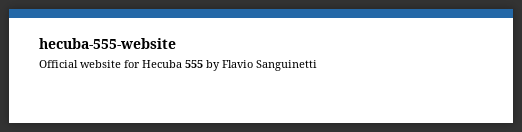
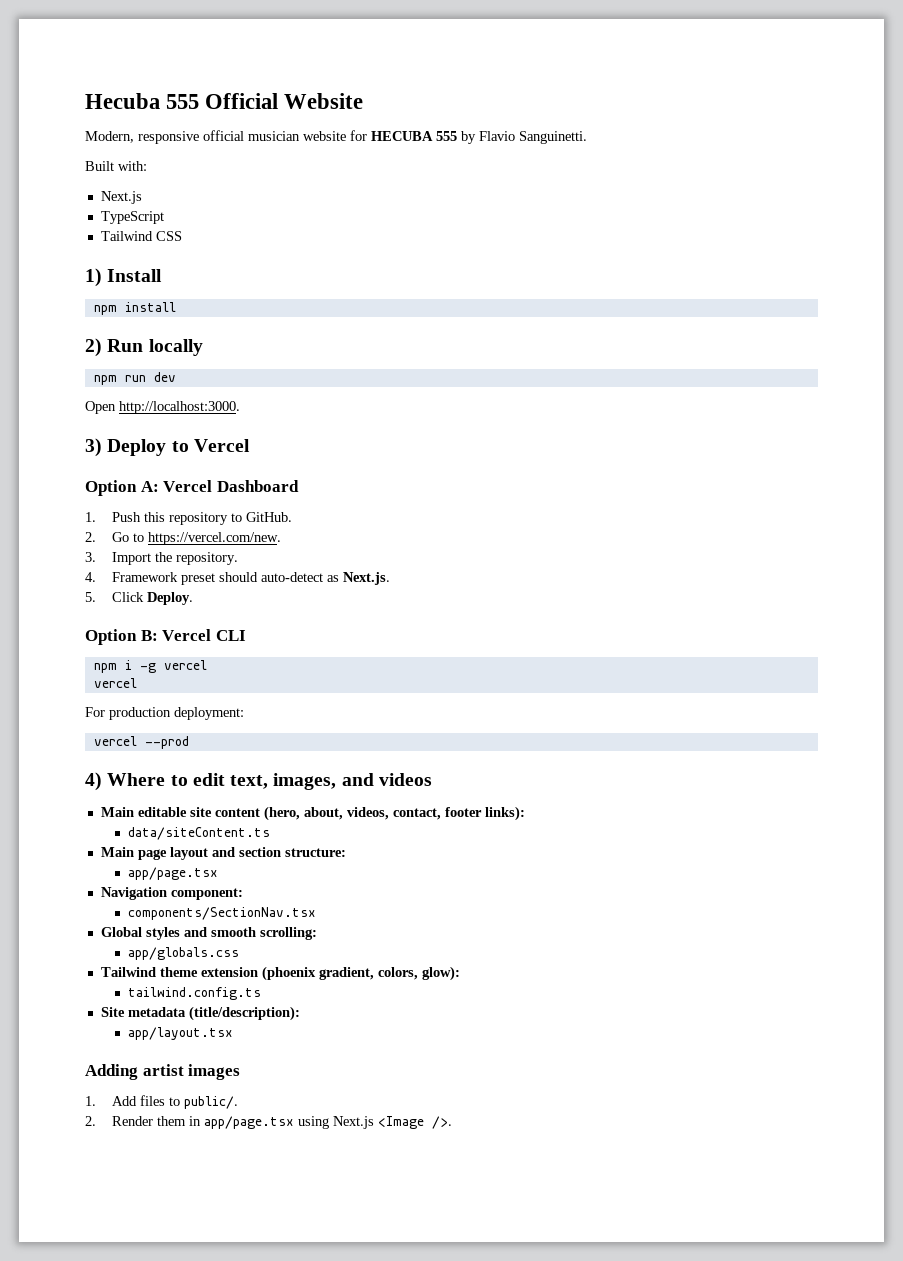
- hecuba-555-website
- Official website for Hecuba 555 by Flavio Sanguinetti
+ Hecuba 555 Official Website
+ Modern, responsive official musician website for HECUBA 555 by Flavio Sanguinetti.
+ Built with:
+ Next.js
+ TypeScript
+ Tailwind CSS
+ 1) Install
+ npm install
+ 2) Run locally
+ npm run dev
+ Open http://localhost:3000.
+ 3) Deploy to Vercel
+ Option A: Vercel Dashboard
+ 1. Push this repository to GitHub.
+ 2. Go to https://vercel.com/new.
+ 3. Import the repository.
+ 4. Framework preset should auto-detect as Next.js.
+ 5. Click Deploy.
+ Option B: Vercel CLI
+ npm i -g vercel
+ vercel
+ For production deployment:
+ vercel --prod
+ 4) Where to edit text, images, and videos
+ Main editable site content (hero, about, videos, contact, footer links):
+ data/siteContent.ts
+ Main page layout and section structure:
+ app/page.tsx
+ Navigation component:
+ components/SectionNav.tsx
+ Global styles and smooth scrolling:
+ app/globals.css
+ Tailwind theme extension (phoenix gradient, colors, glow):
+ tailwind.config.ts
+ Site metadata (title/description):
+ app/layout.tsx
+ Adding artist images
+ 1. Add files to public/.
+ 2. Render them in app/page.tsx using Next.js <Image />.

